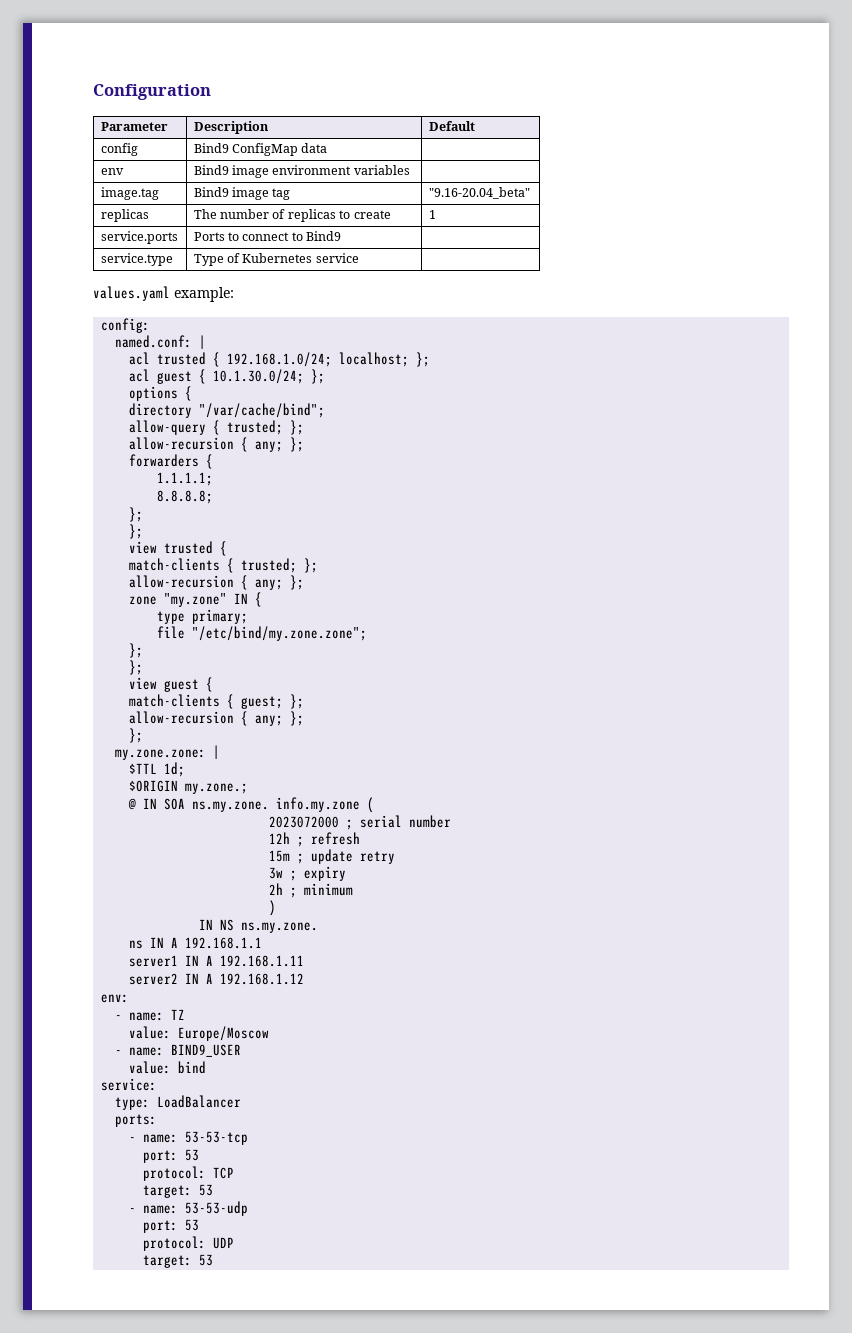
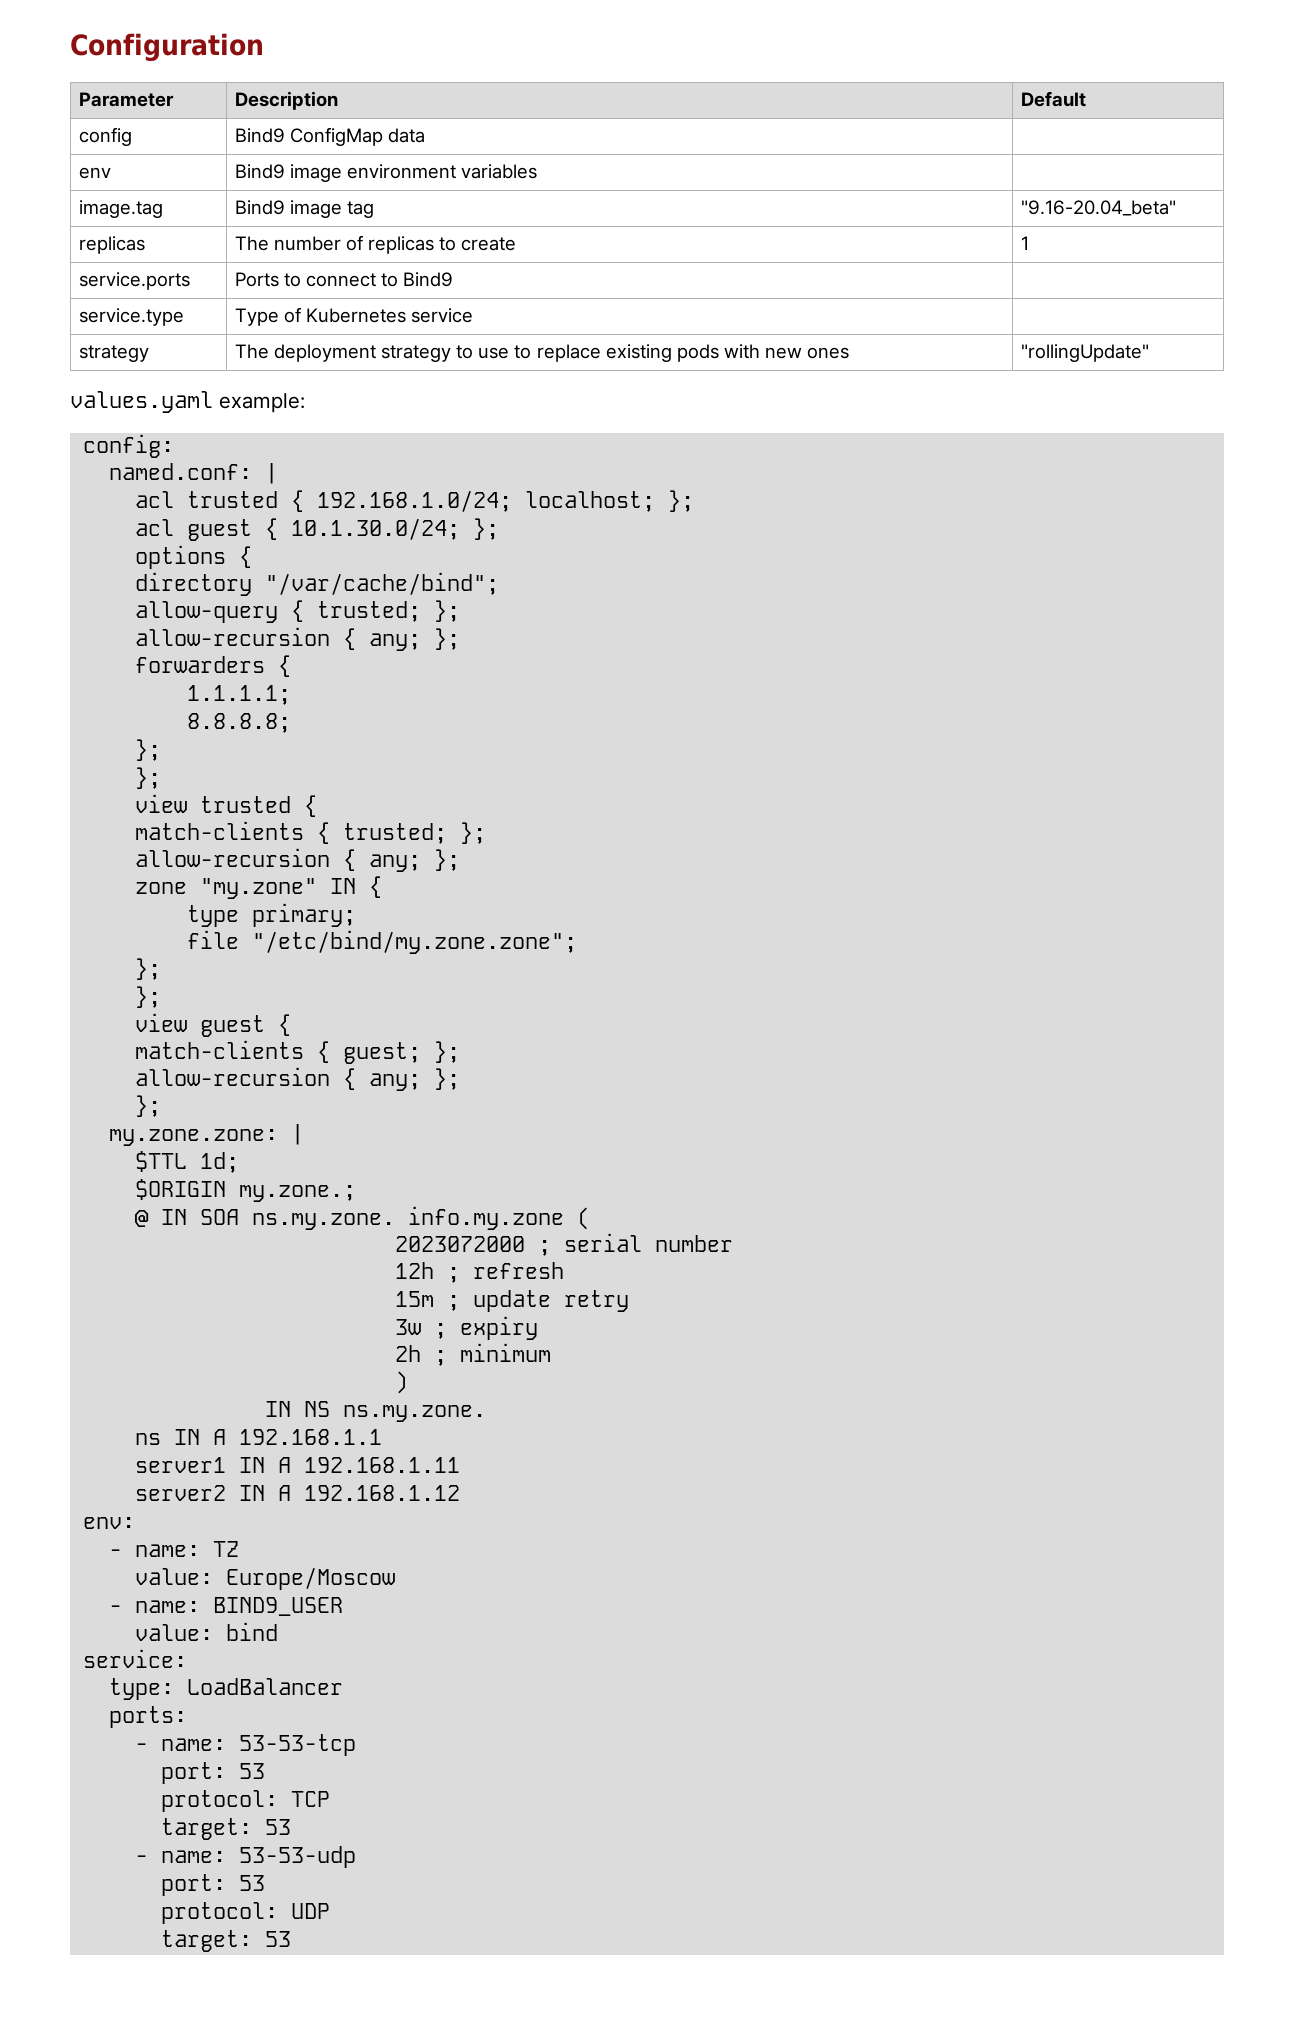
+ strategy | The deployment strategy to use to replace existing pods with new ones | "rollingUpdate"

